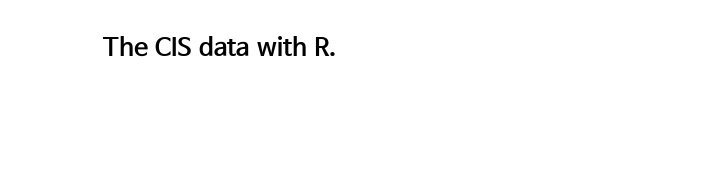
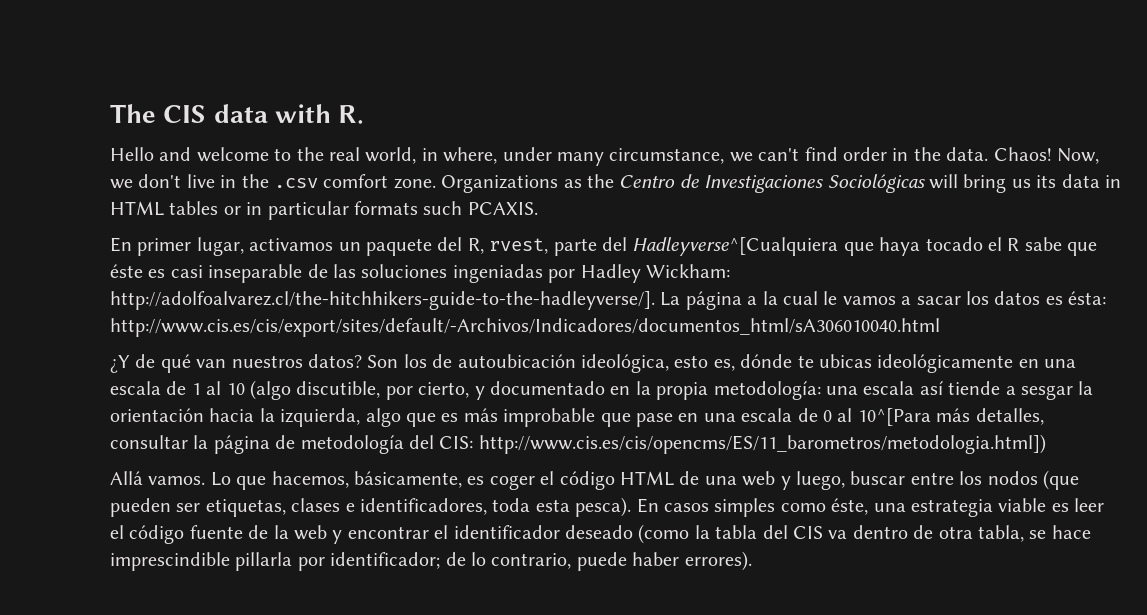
+ Hello and welcome to the real world, in where, under many circumstance, we can't find order in the data. Chaos! Now, we don't live in the .csv comfort zone. Organizations as the Centro de Investigaciones Sociológicas will bring us its data in HTML tables or in particular formats such PCAXIS.
+ En primer lugar, activamos un paquete del R, rvest, parte del Hadleyverse^[Cualquiera que haya tocado el R sabe que éste es casi inseparable de las soluciones ingeniadas por Hadley Wickham: http://adolfoalvarez.cl/the-hitchhikers-guide-to-the-hadleyverse/]. La página a la cual le vamos a sacar los datos es ésta: http://www.cis.es/cis/export/sites/default/-Archivos/Indicadores/documentos_html/sA306010040.html
+ ¿Y de qué van nuestros datos? Son los de autoubicación ideológica, esto es, dónde te ubicas ideológicamente en una escala de 1 al 10 (algo discutible, por cierto, y documentado en la propia metodología: una escala así tiende a sesgar la orientación hacia la izquierda, algo que es más improbable que pase en una escala de 0 al 10^[Para más detalles, consultar la página de metodología del CIS: http://www.cis.es/cis/opencms/ES/11_barometros/metodologia.html])
+ Allá vamos. Lo que hacemos, básicamente, es coger el código HTML de una web y luego, buscar entre los nodos (que pueden ser etiquetas, clases e identificadores, toda esta pesca). En casos simples como éste, una estrategia viable es leer el código fuente de la web y encontrar el identificador deseado (como la tabla del CIS va dentro de otra tabla, se hace imprescindible pillarla por identificador; de lo contrario, puede haber errores).

